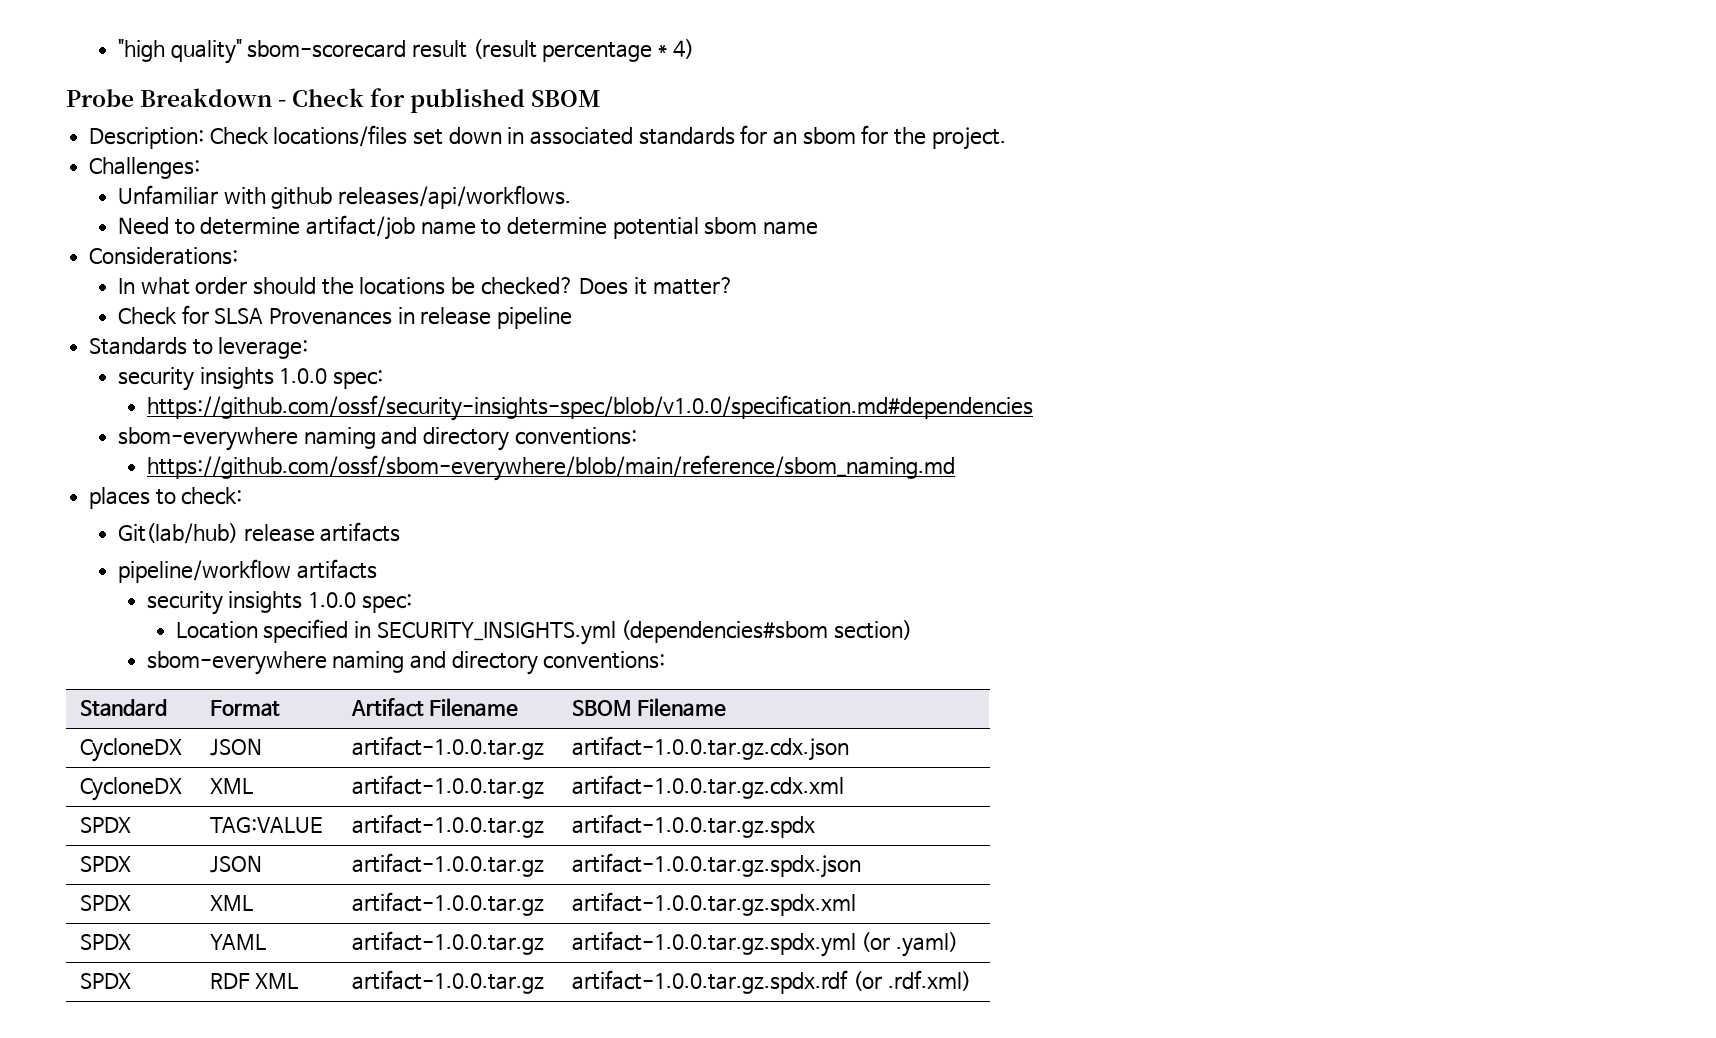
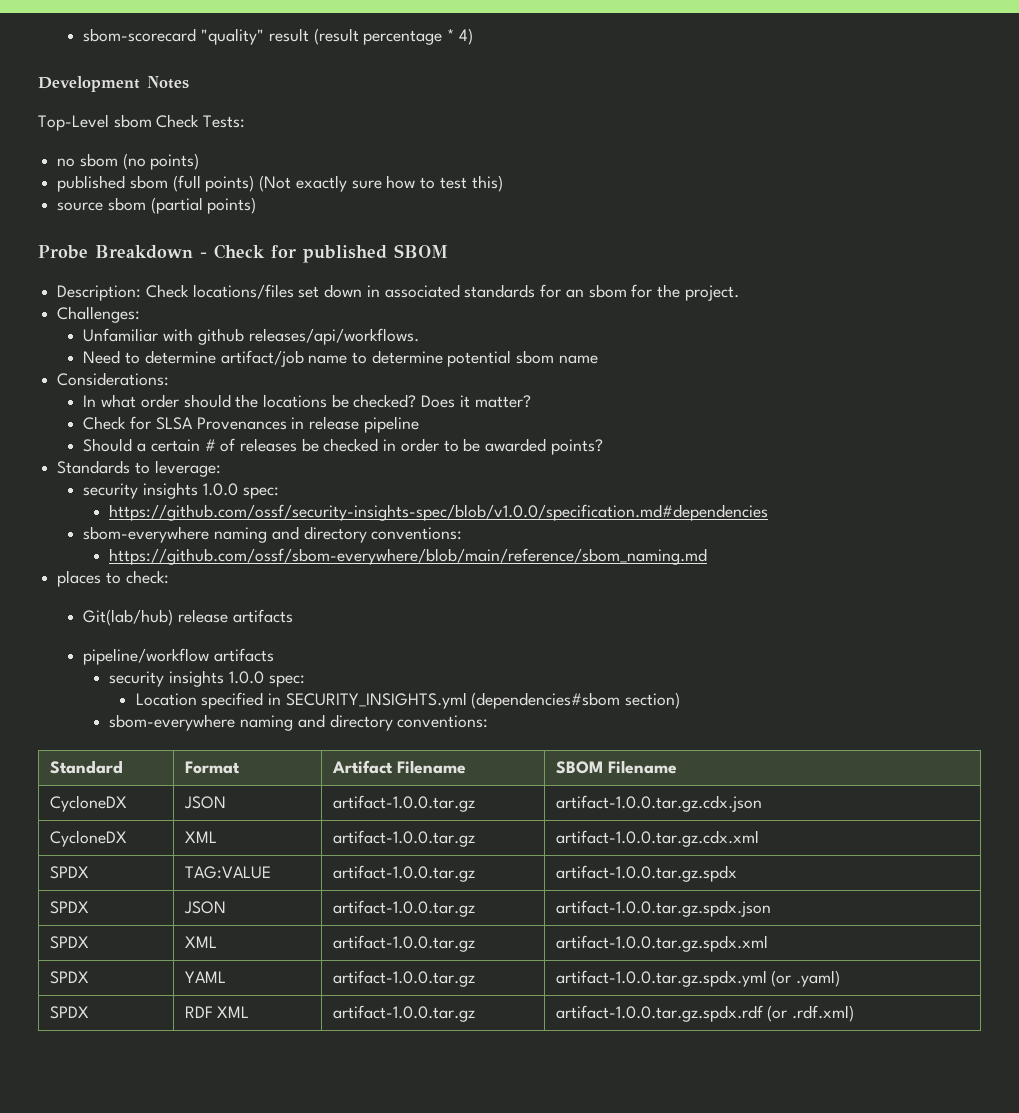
- "high quality" sbom-scorecard result (result percentage * 4)
+ sbom-scorecard "quality" result (result percentage * 4)
+ Development Notes
+ Top-Level sbom Check Tests:
+ no sbom (no points)
+ published sbom (full points) (Not exactly sure how to test this)
+ source sbom (partial points)
+ Should a certain # of releases be checked in order to be awarded points?

